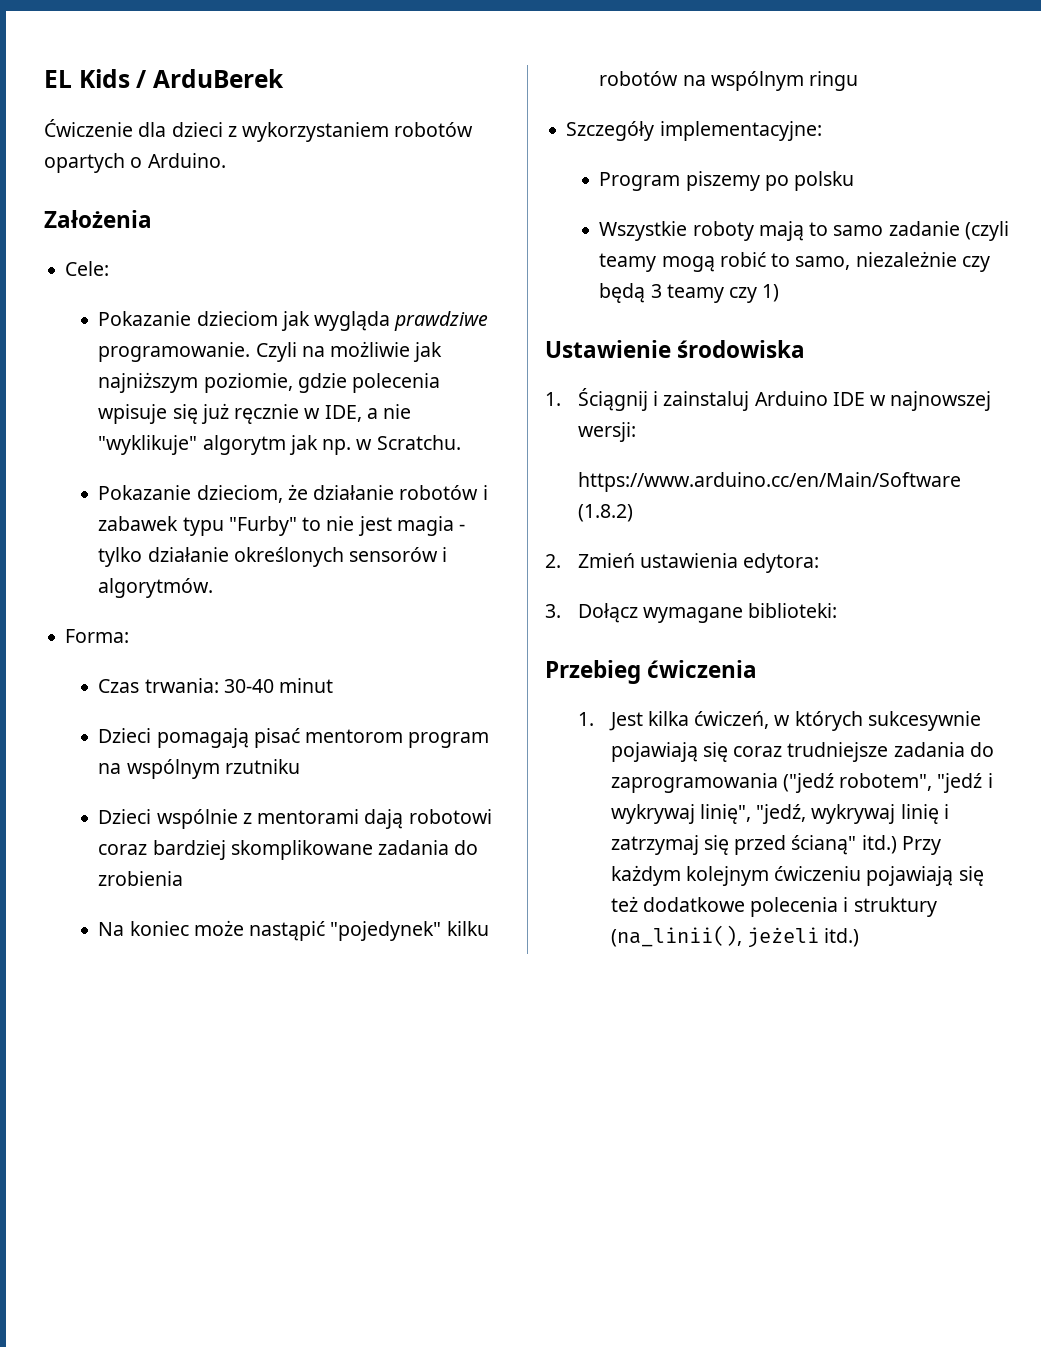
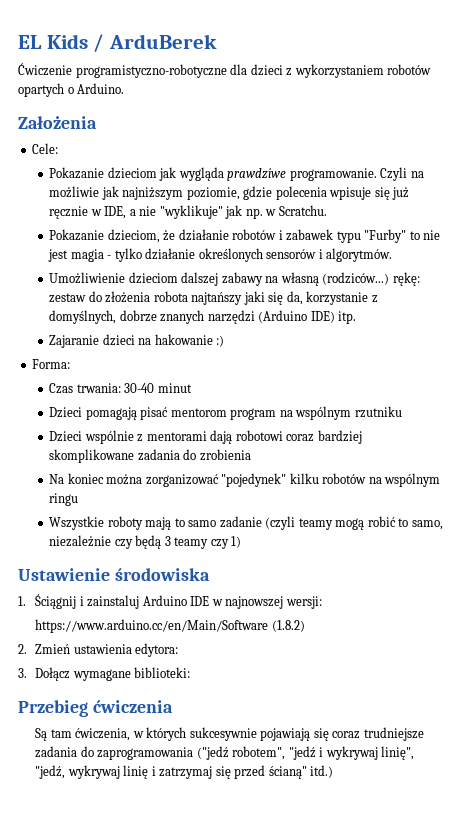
- Ćwiczenie dla dzieci z wykorzystaniem robotów opartych o Arduino.
+ Ćwiczenie programistyczno-robotyczne dla dzieci z wykorzystaniem robotów opartych o Arduino.
- Czyli na możliwie jak najniższym poziomie, gdzie polecenia wpisuje się już ręcznie w IDE, a nie "wyklikuje" algorytm jak np. w Scratchu.
+ Czyli na możliwie jak najniższym poziomie, gdzie polecenia wpisuje się już ręcznie w IDE, a nie "wyklikuje" jak np. w Scratchu.
+ Umożliwienie dzieciom dalszej zabawy na własną (rodziców...) rękę: zestaw do złożenia robota najtańszy jaki się da, korzystanie z domyślnych, dobrze znanych narzędzi (Arduino IDE) itp.
+ Zajaranie dzieci na hakowanie :)
- Na koniec może nastąpić "pojedynek" kilku robotów na wspólnym ringu
+ Na koniec można zorganizować "pojedynek" kilku robotów na wspólnym ringu
- Szczegóły implementacyjne:
- Program piszemy po polsku
- 1. Jest kilka ćwiczeń, w których sukcesywnie pojawiają się coraz trudniejsze zadania do zaprogramowania ("jedź robotem", "jedź i wykrywaj linię", "jedź, wykrywaj linię i zatrzymaj się przed ścianą" itd.) Przy każdym kolejnym ćwiczeniu pojawiają się też dodatkowe polecenia i struktury (na_linii(), jeżeli itd.)
+ Są tam ćwiczenia, w których sukcesywnie pojawiają się coraz trudniejsze zadania do zaprogramowania ("jedź robotem", "jedź i wykrywaj linię", "jedź, wykrywaj linię i zatrzymaj się przed ścianą" itd.)

